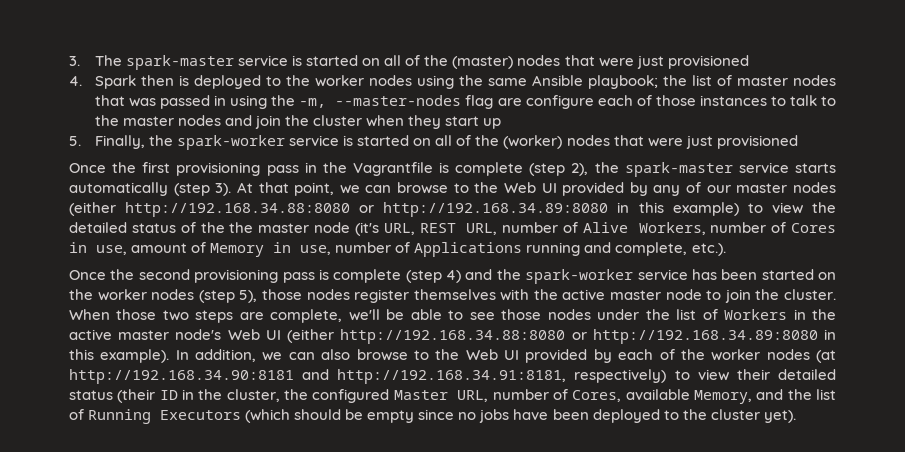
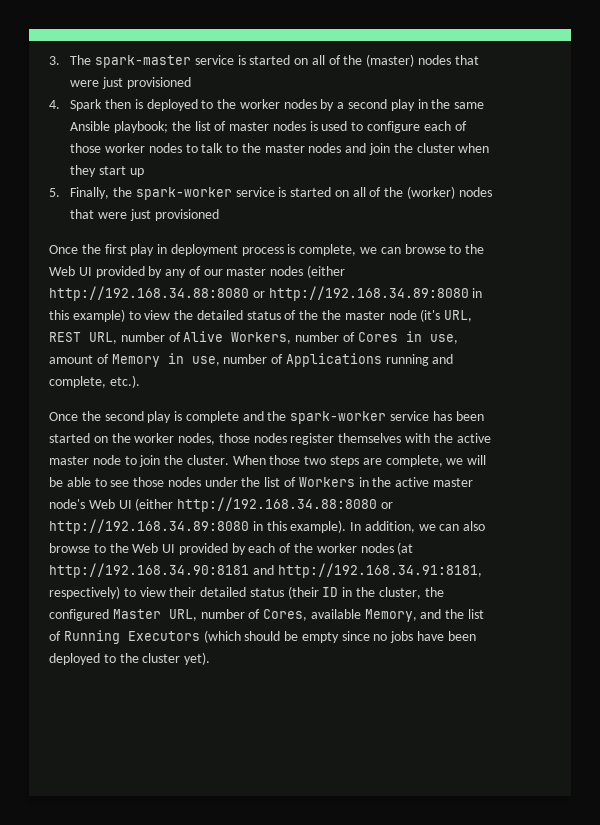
- 4. Spark then is deployed to the worker nodes using the same Ansible playbook; the list of master nodes that was passed in using the -m, --master-nodes flag are configure each of those instances to talk to the master nodes and join the cluster when they start up
+ 4. Spark then is deployed to the worker nodes by a second play in the same Ansible playbook; the list of master nodes is used to configure each of those worker nodes to talk to the master nodes and join the cluster when they start up
- Once the first provisioning pass in the Vagrantfile is complete (step 2), the spark-master service starts automatically (step 3). At that point, we can browse to the Web UI provided by any of our master nodes (either http://192.168.34.88:8080 or http://192.168.34.89:8080 in this example) to view the detailed status of the the master node (it's URL, REST URL, number of Alive Workers, number of Cores in use, amount of Memory in use, number of Applications running and complete, etc.).
+ Once the first play in deployment process is complete, we can browse to the Web UI provided by any of our master nodes (either http://192.168.34.88:8080 or http://192.168.34.89:8080 in this example) to view the detailed status of the the master node (it's URL, REST URL, number of Alive Workers, number of Cores in use, amount of Memory in use, number of Applications running and complete, etc.).
- Once the second provisioning pass is complete (step 4) and the spark-worker service has been started on the worker nodes (step 5), those nodes register themselves with the active master node to join the cluster.
+ Once the second play is complete and the spark-worker service has been started on the worker nodes, those nodes register themselves with the active master node to join the cluster.
- When those two steps are complete, we'll be able to see those nodes under the list of Workers in the active master node's Web UI (either http://192.168.34.88:8080 or http://192.168.34.89:8080 in this example).
+ When those two steps are complete, we will be able to see those nodes under the list of Workers in the active master node's Web UI (either http://192.168.34.88:8080 or http://192.168.34.89:8080 in this example).

